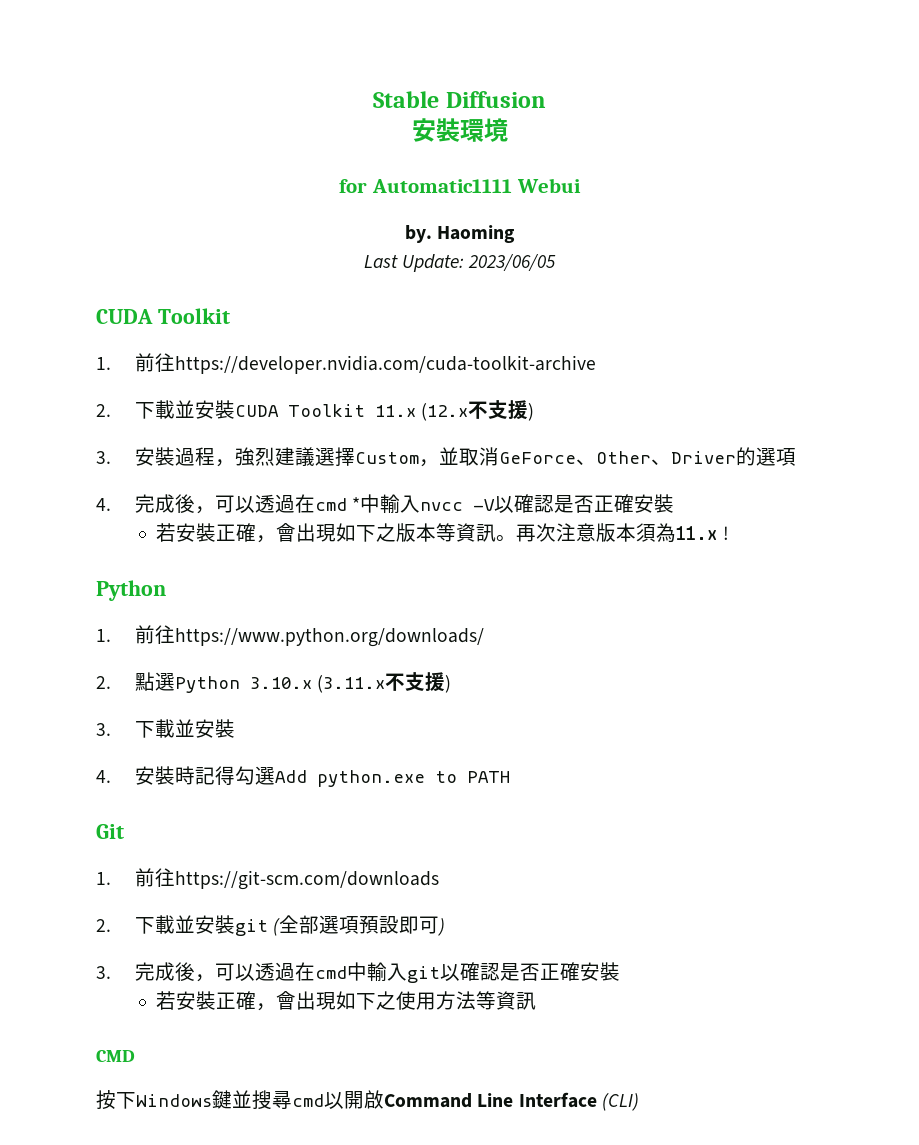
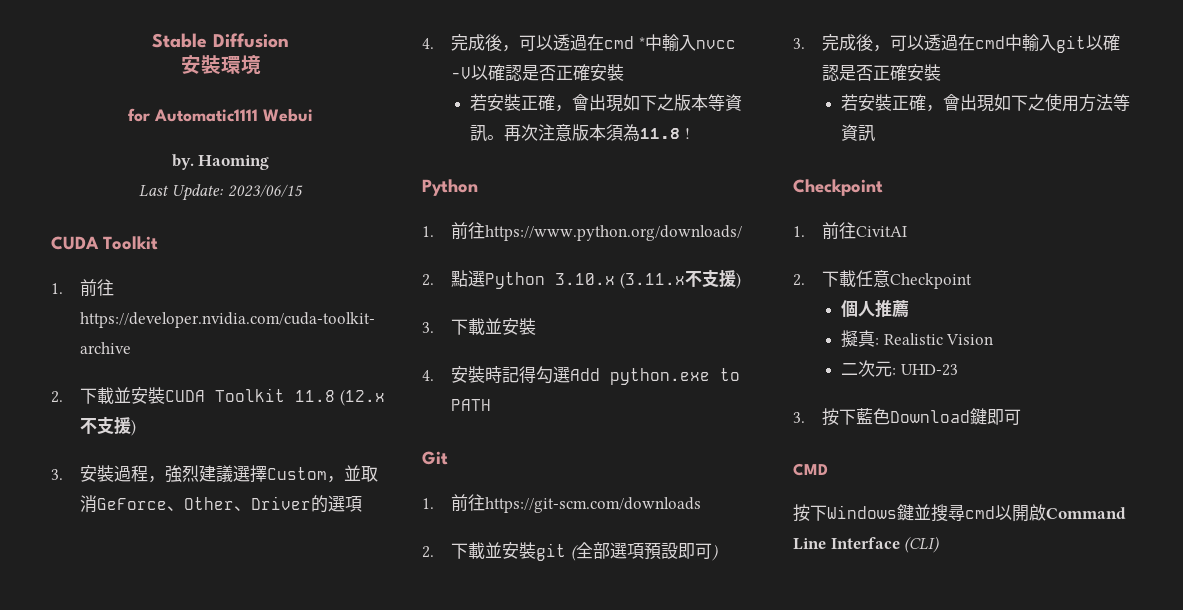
- Last Update: 2023/06/05
+ Last Update: 2023/06/15
- 2.下載並安裝CUDA Toolkit 11.x (12.x不支援)
+ 2.下載並安裝CUDA Toolkit 11.8 (12.x不支援)
- 再次注意版本須為11.x !
+ 再次注意版本須為11.8 !
  若安裝正確，會出現如下之使用方法等資訊
+ Checkpoint
+ 1.前往CivitAI
+ 2.下載任意Checkpoint
+ 個人推薦
+ 擬真: Realistic Vision
+ 二次元: UHD-23
+ 3.按下藍色Download鍵即可

